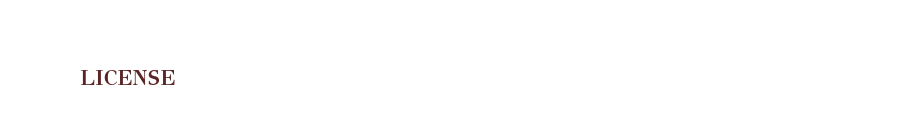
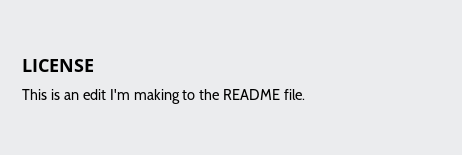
+ This is an edit I'm making to the README file.

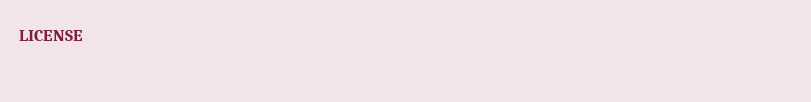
- This is an edit I'm making to the README file.

